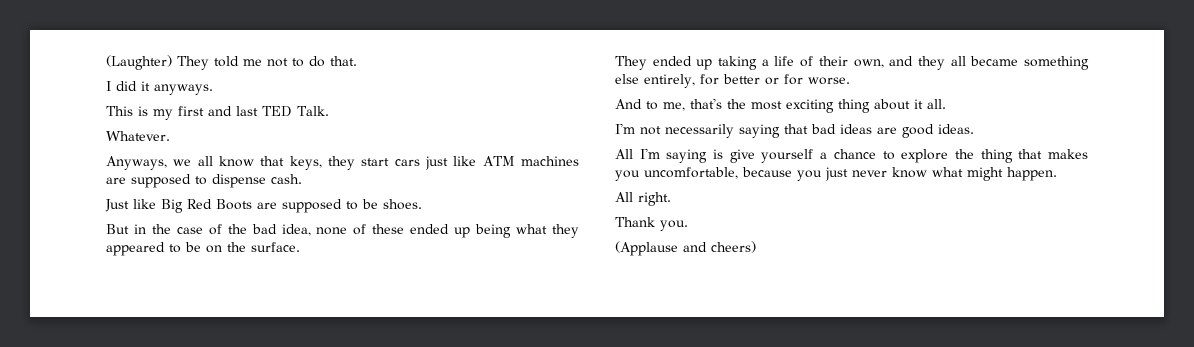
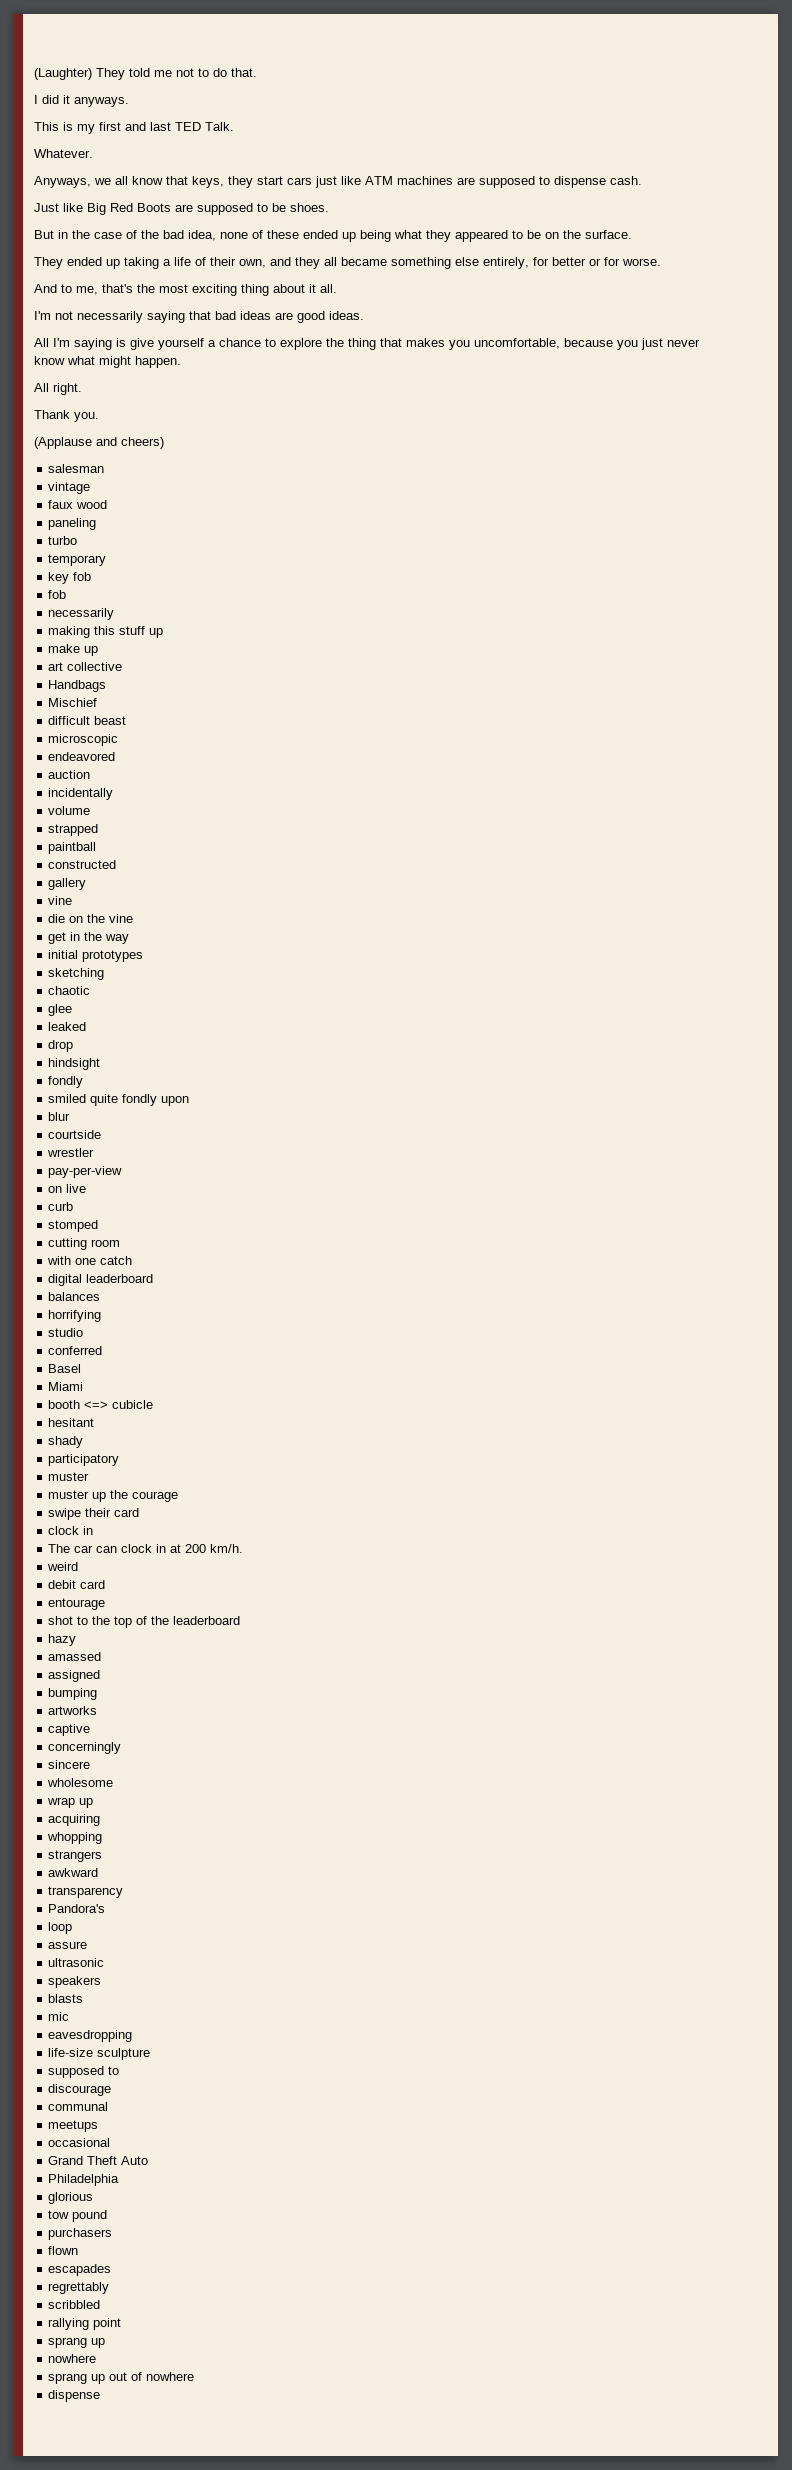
+ salesman
+ vintage
+ faux wood
+ paneling
+ turbo
+ temporary
+ key fob
+ fob
+ necessarily
+ making this stuff up
+ make up
+ art collective
+ Handbags
+ Mischief
+ difficult beast
+ microscopic
+ endeavored
+ auction
+ incidentally
+ volume
+ strapped
+ paintball
+ constructed
+ gallery
+ vine
+ die on the vine
+ get in the way
+ initial prototypes
+ sketching
+ chaotic
+ glee
+ leaked
+ drop
+ hindsight
+ fondly
+ smiled quite fondly upon
+ blur
+ courtside
+ wrestler
+ pay-per-view
+ on live
+ curb
+ stomped
+ cutting room
+ with one catch
+ digital leaderboard
+ balances
+ horrifying
+ studio
+ conferred
+ Basel
+ Miami
+ booth <=> cubicle
+ hesitant
+ shady
+ participatory
+ muster
+ muster up the courage
+ swipe their card
+ clock in
+ The car can clock in at 200 km/h.
+ weird
+ debit card
+ entourage
+ shot to the top of the leaderboard
+ hazy
+ amassed
+ assigned
+ bumping
+ artworks
+ captive
+ concerningly
+ sincere
+ wholesome
+ wrap up
+ acquiring
+ whopping
+ strangers
+ awkward
+ transparency
+ Pandora's
+ loop
+ assure
+ ultrasonic
+ speakers
+ blasts
+ mic
+ eavesdropping
+ life-size sculpture
+ supposed to
+ discourage
+ communal
+ meetups
+ occasional
+ Grand Theft Auto
+ Philadelphia
+ glorious
+ tow pound
+ purchasers
+ flown
+ escapades
+ regrettably
+ scribbled
+ rallying point
+ sprang up
+ nowhere
+ sprang up out of nowhere
+ dispense

